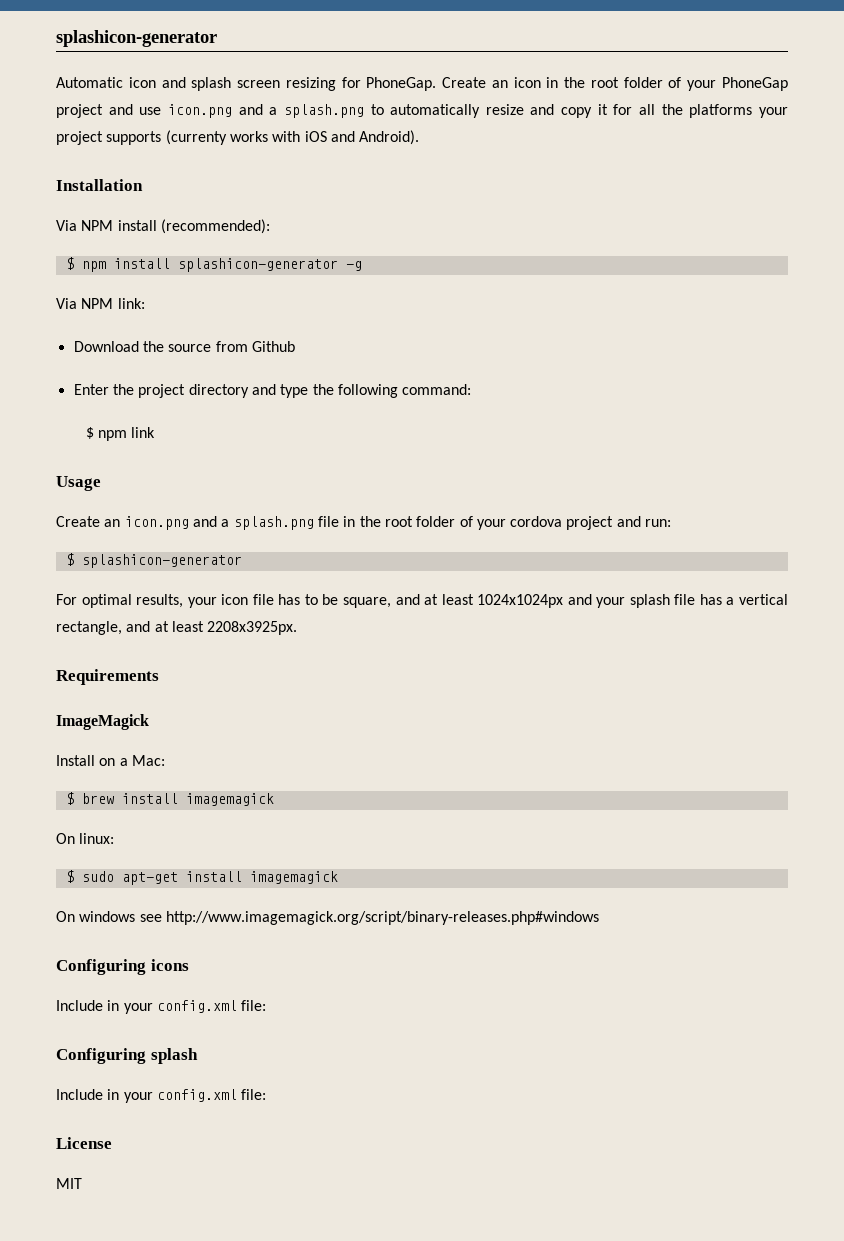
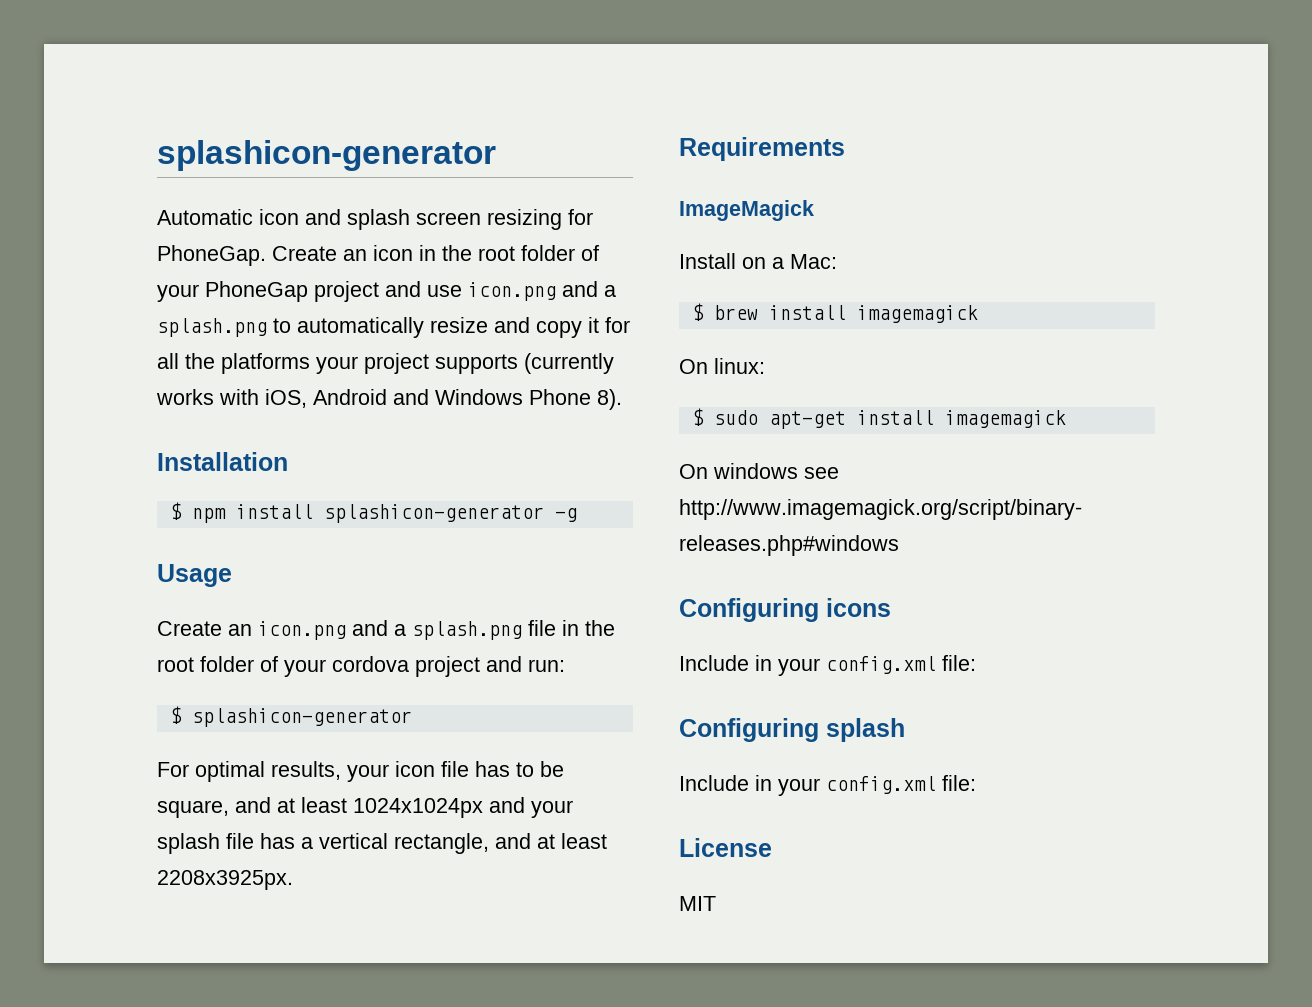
- Create an icon in the root folder of your PhoneGap project and use icon.png and a splash.png to automatically resize and copy it for all the platforms your project supports (currenty works with iOS and Android).
+ Create an icon in the root folder of your PhoneGap project and use icon.png and a splash.png to automatically resize and copy it for all the platforms your project supports (currently works with iOS, Android and Windows Phone 8).
  Installation
- Via NPM install (recommended):
- Via NPM link:
- Download the source from Github
- Enter the project directory and type the following command:
- $ npm link

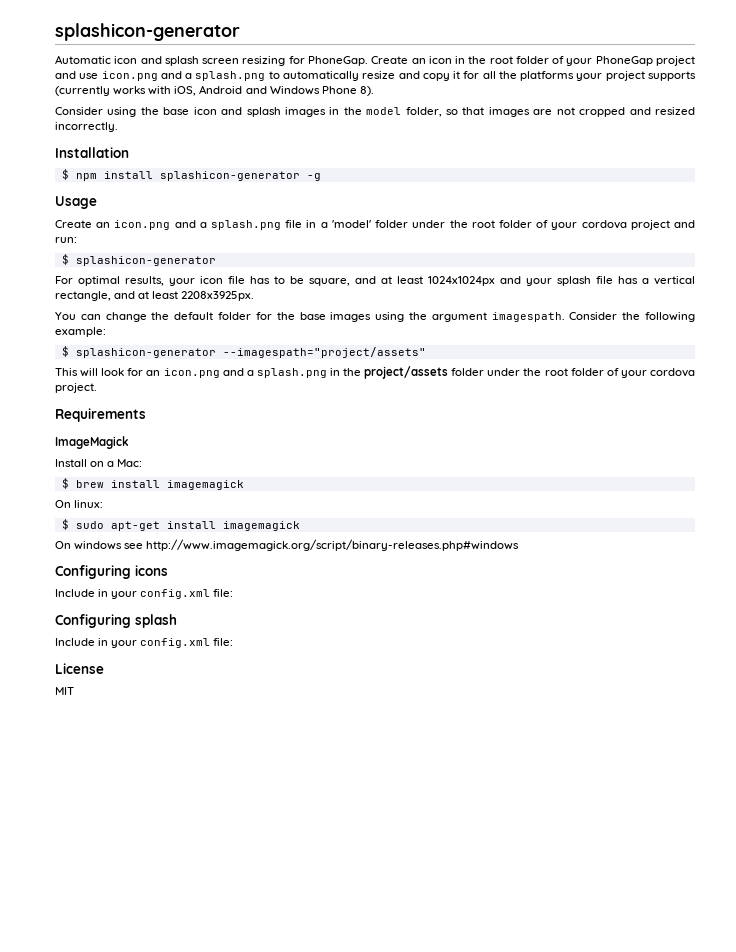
+ Consider using the base icon and splash images in the model folder, so that images are not cropped and resized incorrectly.
- Create an icon.png and a splash.png file in the root folder of your cordova project and run:
+ Create an icon.png and a splash.png file in a 'model' folder under the root folder of your cordova project and run:
+ You can change the default folder for the base images using the argument imagespath. Consider the following example:
+ $ splashicon-generator --imagespath="project/assets"
+ This will look for an icon.png and a splash.png in the project/assets folder under the root folder of your cordova project.

